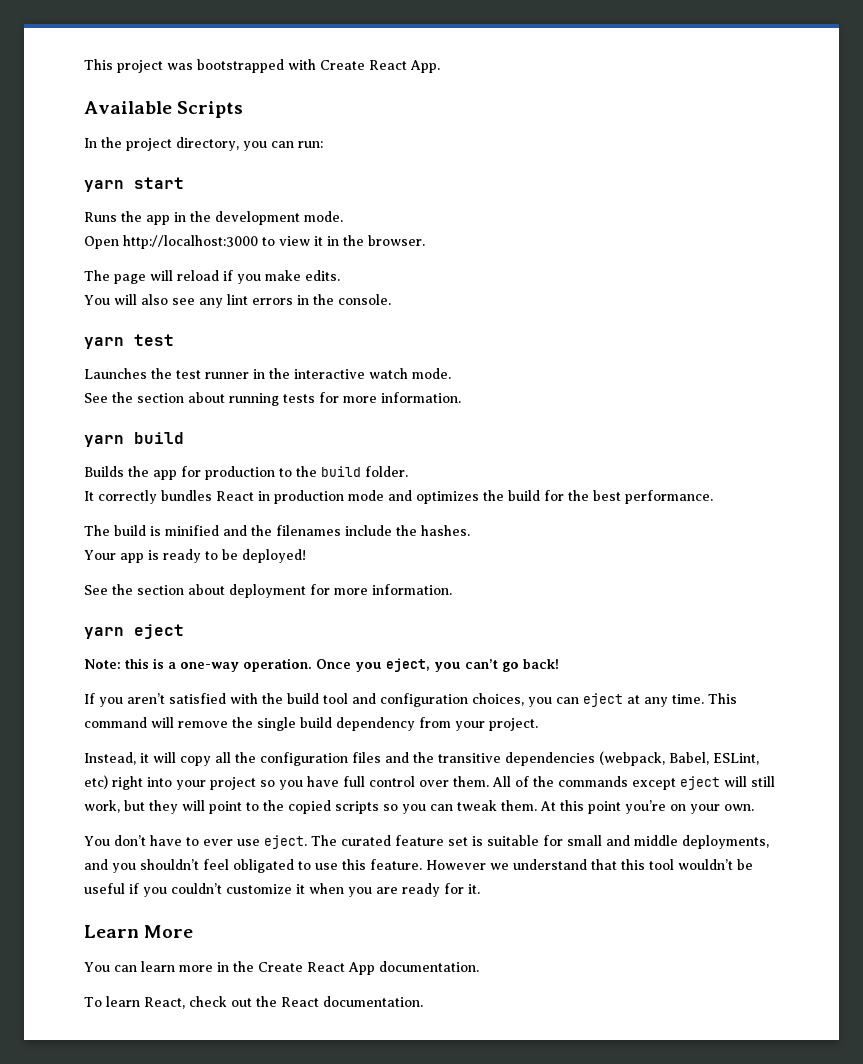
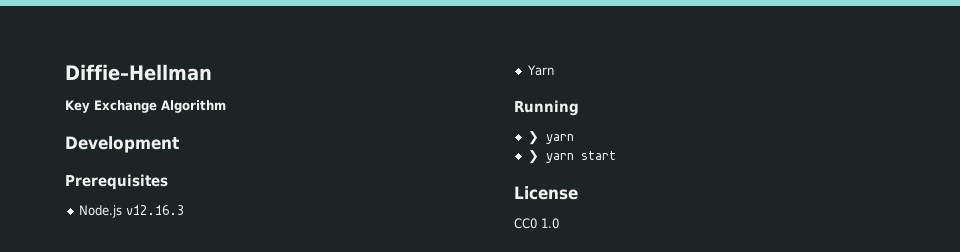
- This project was bootstrapped with Create React App.
- Available Scripts
- In the project directory, you can run:
- yarn start
- Runs the app in the development mode.
- Open http://localhost:3000 to view it in the browser.
- The page will reload if you make edits.
- You will also see any lint errors in the console.
- yarn test
- Launches the test runner in the interactive watch mode.
- See the section about running tests for more information.
- yarn build
- Builds the app for production to the build folder.
- It correctly bundles React in production mode and optimizes the build for the best performance.
- The build is minified and the filenames include the hashes.
- Your app is ready to be deployed!
- See the section about deployment for more information.
- yarn eject
- Note: this is a one-way operation. Once you eject, you can’t go back!
- If you aren’t satisfied with the build tool and configuration choices, you can eject at any time. This command will remove the single build dependency from your project.
- Instead, it will copy all the configuration files and the transitive dependencies (webpack, Babel, ESLint, etc) right into your project so you have full control over them. All of the commands except eject will still work, but they will point to the copied scripts so you can tweak them. At this point you’re on your own.
- You don’t have to ever use eject. The curated feature set is suitable for small and middle deployments, and you shouldn’t feel obligated to use this feature. However we understand that this tool wouldn’t be useful if you couldn’t customize it when you are ready for it.
- Learn More
- You can learn more in the Create React App documentation.
- To learn React, check out the React documentation.
+ Diffie–Hellman
+ Key Exchange Algorithm
+ Development
+ Prerequisites
+ Node.js v12.16.3
+ Yarn
+ Running
+ ❯ yarn
+ ❯ yarn start
+ License
+ CC0 1.0

